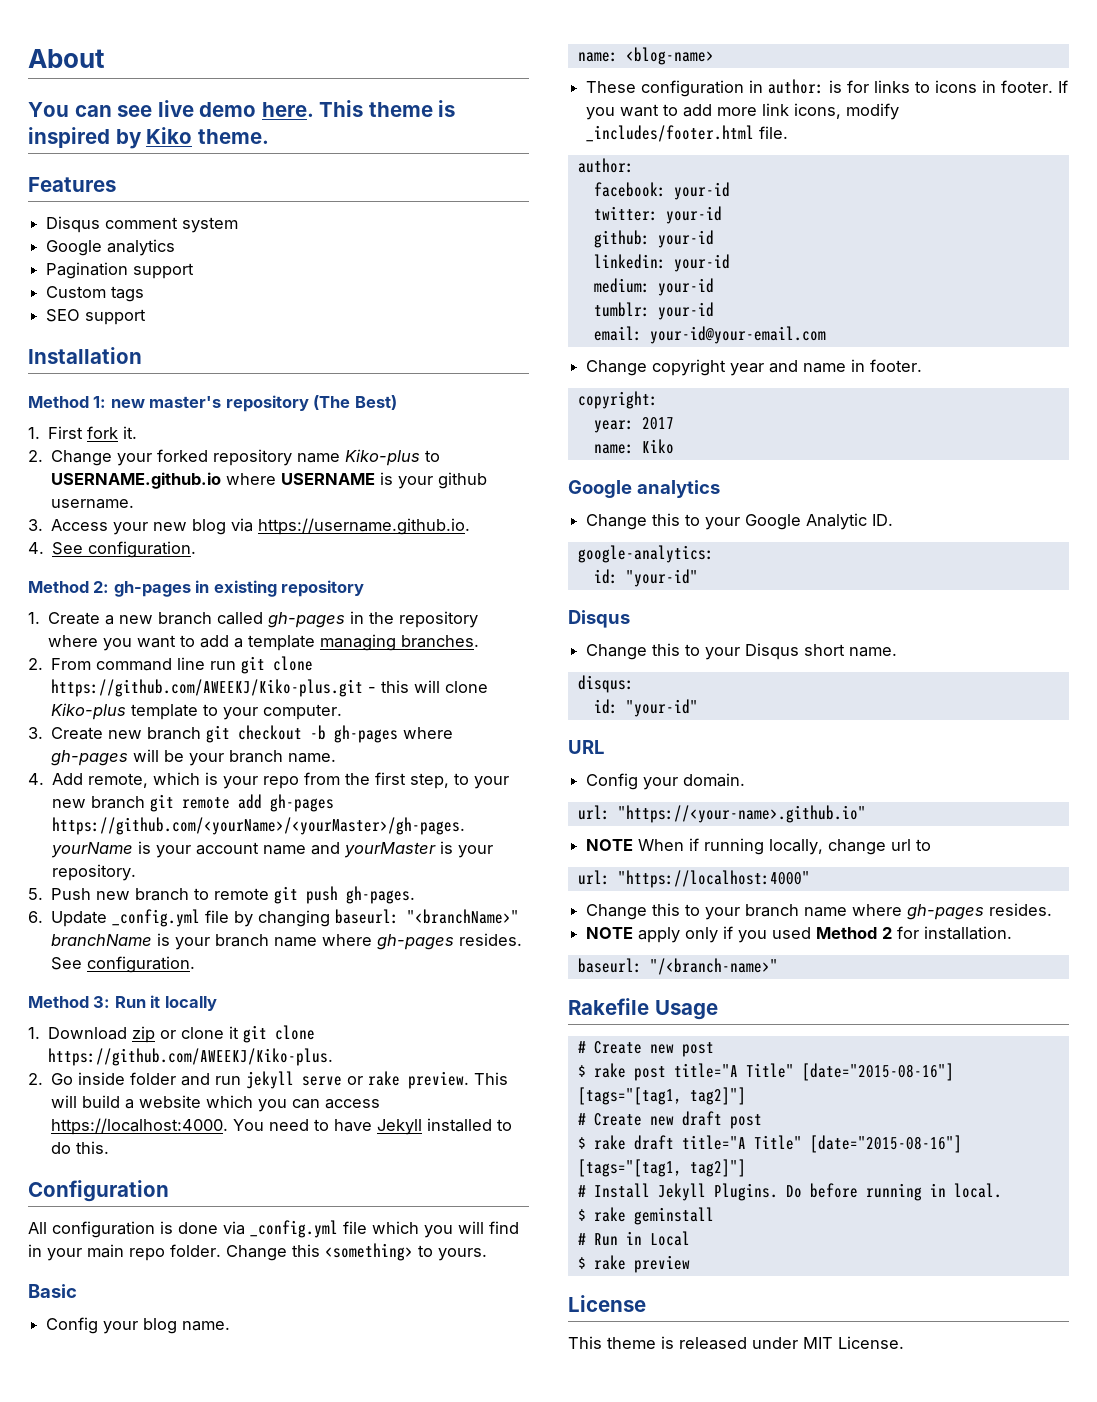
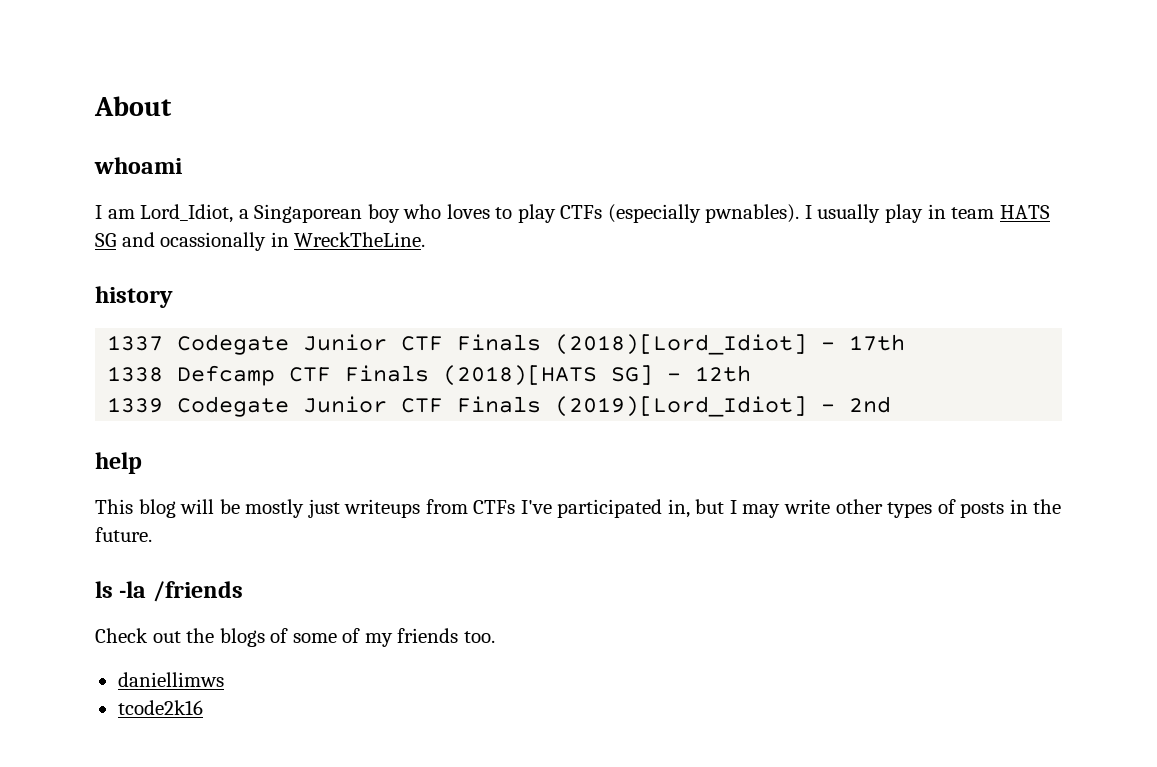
- You can see live demo here. This theme is inspired by Kiko theme.
- Features
- Disqus comment system
- Google analytics
- Pagination support
- Custom tags
- SEO support
- Installation
- Method 1: new master's repository (The Best)
- 1. First fork it.
- 2. Change your forked repository name Kiko-plus to USERNAME.github.io where USERNAME is your github username.
- 3. Access your new blog via https://username.github.io.
- 4. See configuration.
- Method 2: gh-pages in existing repository
- 1. Create a new branch called gh-pages in the repository where you want to add a template managing branches.
- 2. From command line run git clone https://github.com/AWEEKJ/Kiko-plus.git - this will clone Kiko-plus template to your computer.
- 3. Create new branch git checkout -b gh-pages where gh-pages will be your branch name.
- 4. Add remote, which is your repo from the first step, to your new branch git remote add gh-pages https://github.com/<yourName>/<yourMaster>/gh-pages. yourName is your account name and yourMaster is your repository.
- 5. Push new branch to remote git push gh-pages.
- 6. Update _config.yml file by changing baseurl: "<branchName>" branchName is your branch name where gh-pages resides. See configuration.
- Method 3: Run it locally
- 1. Download zip or clone it git clone https://github.com/AWEEKJ/Kiko-plus.
- 2. Go inside folder and run jekyll serve or rake preview. This will build a website which you can access https://localhost:4000. You need to have Jekyll installed to do this.
- Configuration
- All configuration is done via _config.yml file which you will find in your main repo folder. Change this <something> to yours.
- Basic
- Config your blog name.
- name: <blog-name>
- These configuration in author: is for links to icons in footer. If you want to add more link icons, modify _includes/footer.html file.
- author:
- facebook: your-id
- twitter: your-id
- github: your-id
- linkedin: your-id
- medium: your-id
- tumblr: your-id
- email: your-id@your-email.com
- Change copyright year and name in footer.
- copyright:
- year: 2017
- name: Kiko
- Google analytics
- Change this to your Google Analytic ID.
- google-analytics:
- id: "your-id"
- Disqus
- Change this to your Disqus short name.
- disqus:
- id: "your-id"
- URL
- Config your domain.
- url: "https://<your-name>.github.io"
- NOTE When if running locally, change url to
- url: "https://localhost:4000"
- Change this to your branch name where gh-pages resides.
- NOTE apply only if you used Method 2 for installation.
- baseurl: "/<branch-name>"
- Rakefile Usage
- # Create new post
- $ rake post title="A Title" [date="2015-08-16"] [tags="[tag1, tag2]"]
- # Create new draft post
- $ rake draft title="A Title" [date="2015-08-16"] [tags="[tag1, tag2]"]
- # Install Jekyll Plugins. Do before running in local.
- $ rake geminstall
- # Run in Local
- $ rake preview
- License
- This theme is released under MIT License.
+ whoami
+ I am Lord_Idiot, a Singaporean boy who loves to play CTFs (especially pwnables). I usually play in team HATS SG and ocassionally in WreckTheLine.
+ history
+ 1337 Codegate Junior CTF Finals (2018)[Lord_Idiot] - 17th
+ 1338 Defcamp CTF Finals (2018)[HATS SG] - 12th
+ 1339 Codegate Junior CTF Finals (2019)[Lord_Idiot] - 2nd
+ help
+ This blog will be mostly just writeups from CTFs I've participated in, but I may write other types of posts in the future.
+ ls -la /friends
+ Check out the blogs of some of my friends too.
+ daniellimws
+ tcode2k16

